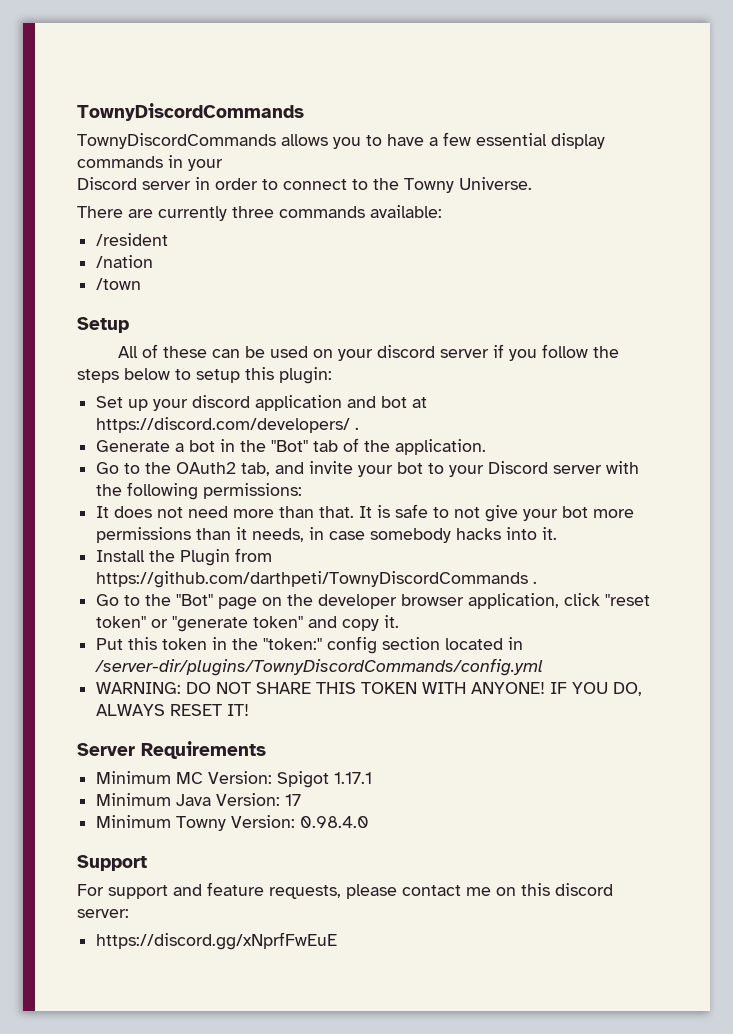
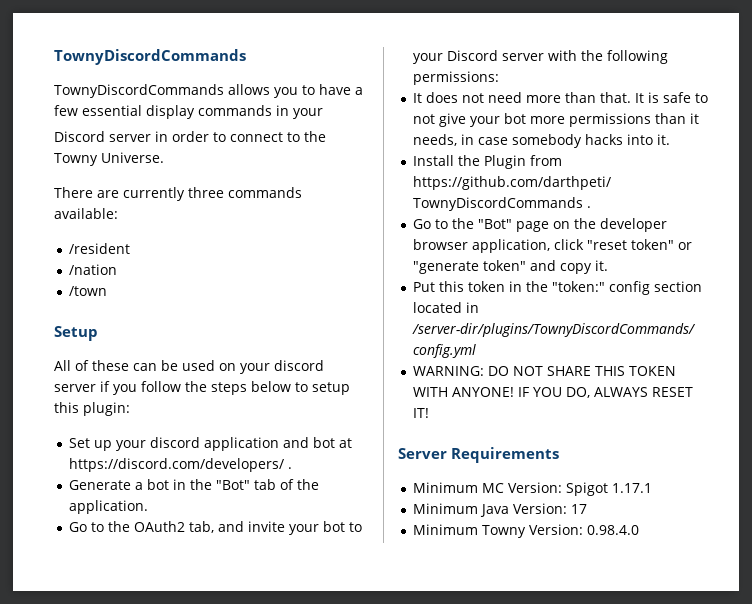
- Support
- For support and feature requests, please contact me on this discord server:
- https://discord.gg/xNprfFwEuE

